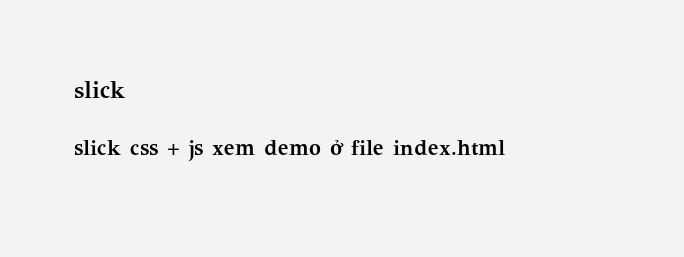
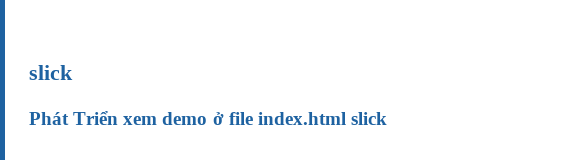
- slick css + js xem demo ở file index.html
+ Phát Triển xem demo ở file index.html slick

